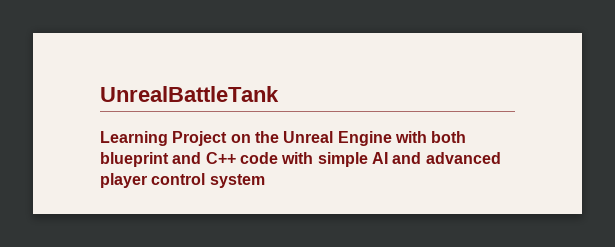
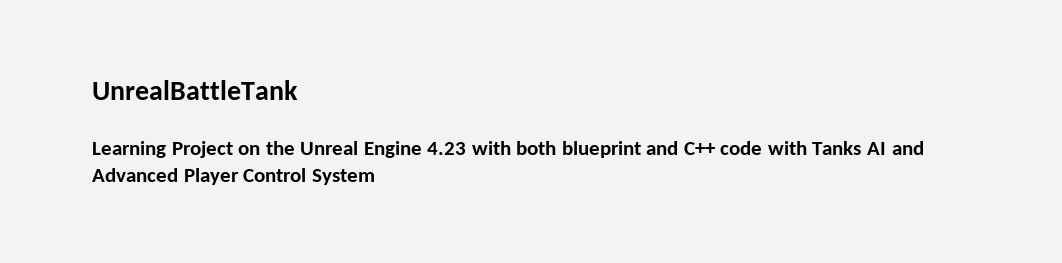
- Learning Project on the Unreal Engine with both blueprint and C++ code with simple AI and advanced player control system
+ Learning Project on the Unreal Engine 4.23 with both blueprint and C++ code with Tanks AI and Advanced Player Control System

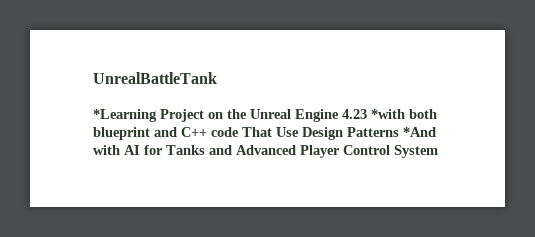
- Learning Project on the Unreal Engine 4.23 with both blueprint and C++ code with Tanks AI and Advanced Player Control System
+ *Learning Project on the Unreal Engine 4.23 *with both blueprint and C++ code That Use Design Patterns *And with AI for Tanks and Advanced Player Control System

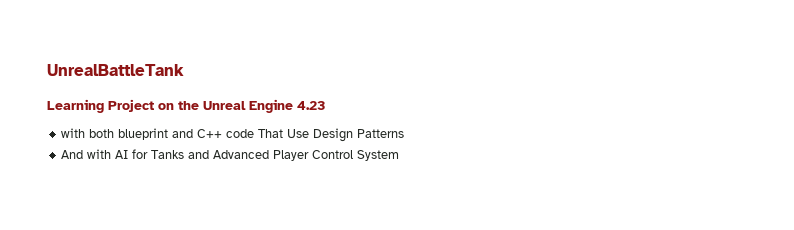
- *Learning Project on the Unreal Engine 4.23 *with both blueprint and C++ code That Use Design Patterns *And with AI for Tanks and Advanced Player Control System
+ Learning Project on the Unreal Engine 4.23
+ with both blueprint and C++ code That Use Design Patterns
+ And with AI for Tanks and Advanced Player Control System

